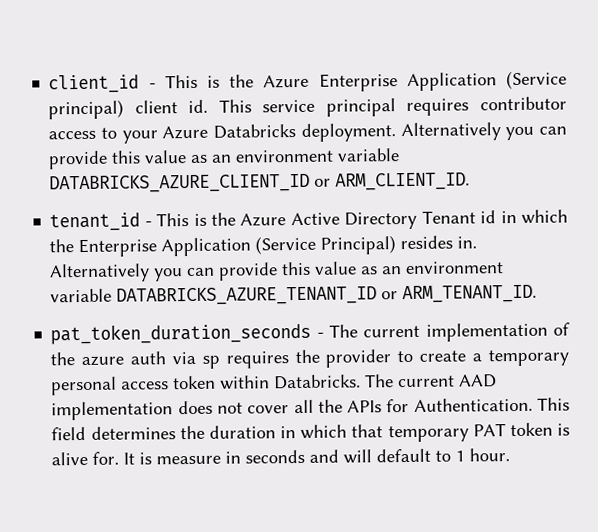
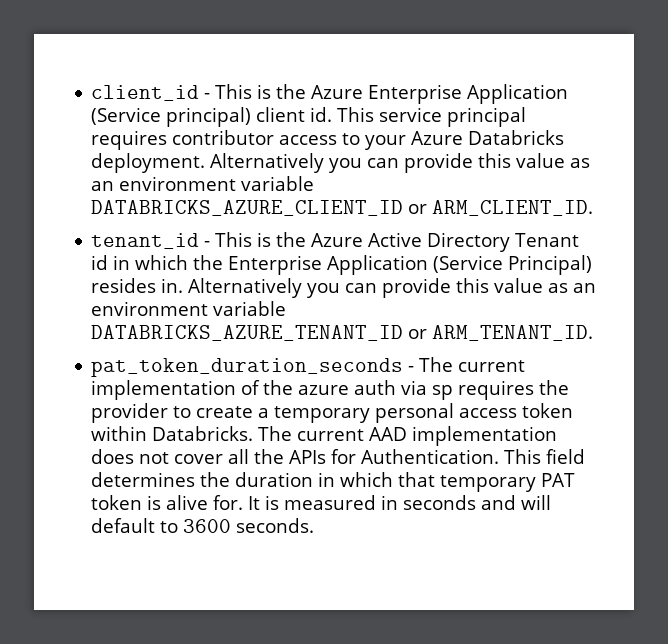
- It is measure in seconds and will default to 1 hour.
+ It is measured in seconds and will default to 3600 seconds.

